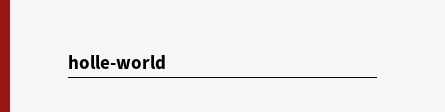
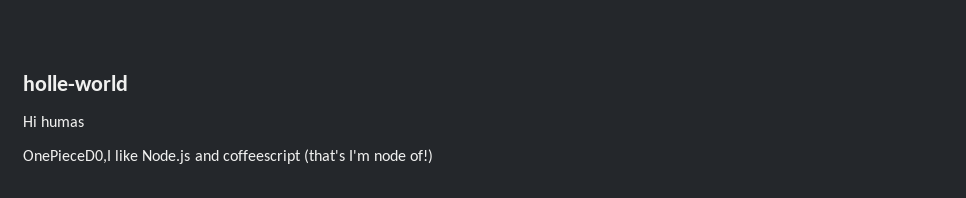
+ Hi humas
+ OnePieceD0,I like Node.js and coffeescript (that's I'm node of!)

